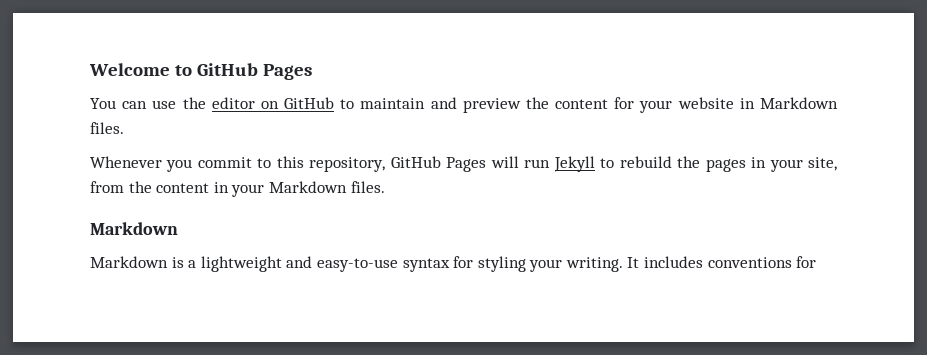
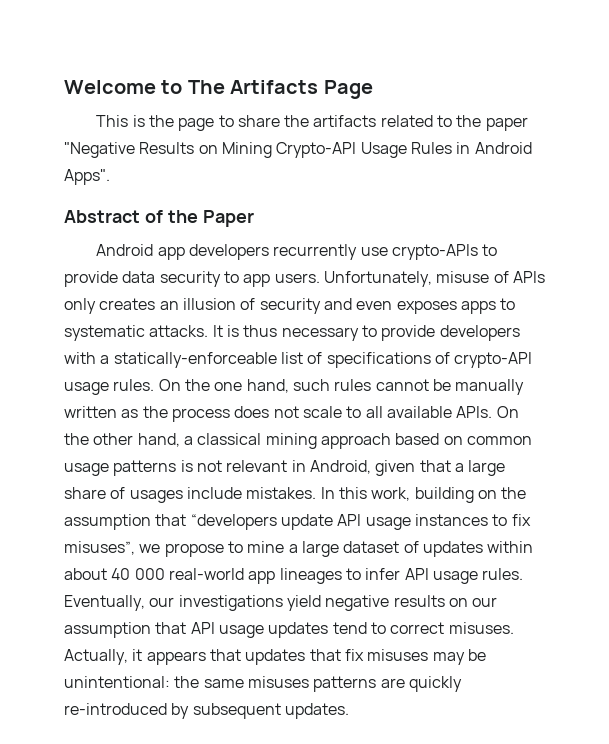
- Welcome to GitHub Pages
- You can use the editor on GitHub to maintain and preview the content for your website in Markdown files.
- Whenever you commit to this repository, GitHub Pages will run Jekyll to rebuild the pages in your site, from the content in your Markdown files.
- Markdown
- Markdown is a lightweight and easy-to-use syntax for styling your writing. It includes conventions for
+ Welcome to The Artifacts Page
+ This is the page to share the artifacts related to the paper "Negative Results on Mining Crypto-API Usage Rules in Android Apps".
+ Abstract of the Paper
+ Android app developers recurrently use crypto-APIs to provide data security to app users. Unfortunately, misuse of APIs only creates an illusion of security and even exposes apps to systematic attacks. It is thus necessary to provide developers with a statically-enforceable list of specifications of crypto-API usage rules. On the one hand, such rules cannot be manually written as the process does not scale to all available APIs. On the other hand, a classical mining approach based on common usage patterns is not relevant in Android, given that a large share of usages include mistakes. In this work, building on the assumption that “developers update API usage instances to fix misuses”, we propose to mine a large dataset of updates within about 40 000 real-world app lineages to infer API usage rules. Eventually, our investigations yield negative results on our assumption that API usage updates tend to correct misuses. Actually, it appears that updates that fix misuses may be unintentional: the same misuses patterns are quickly re-introduced by subsequent updates.

